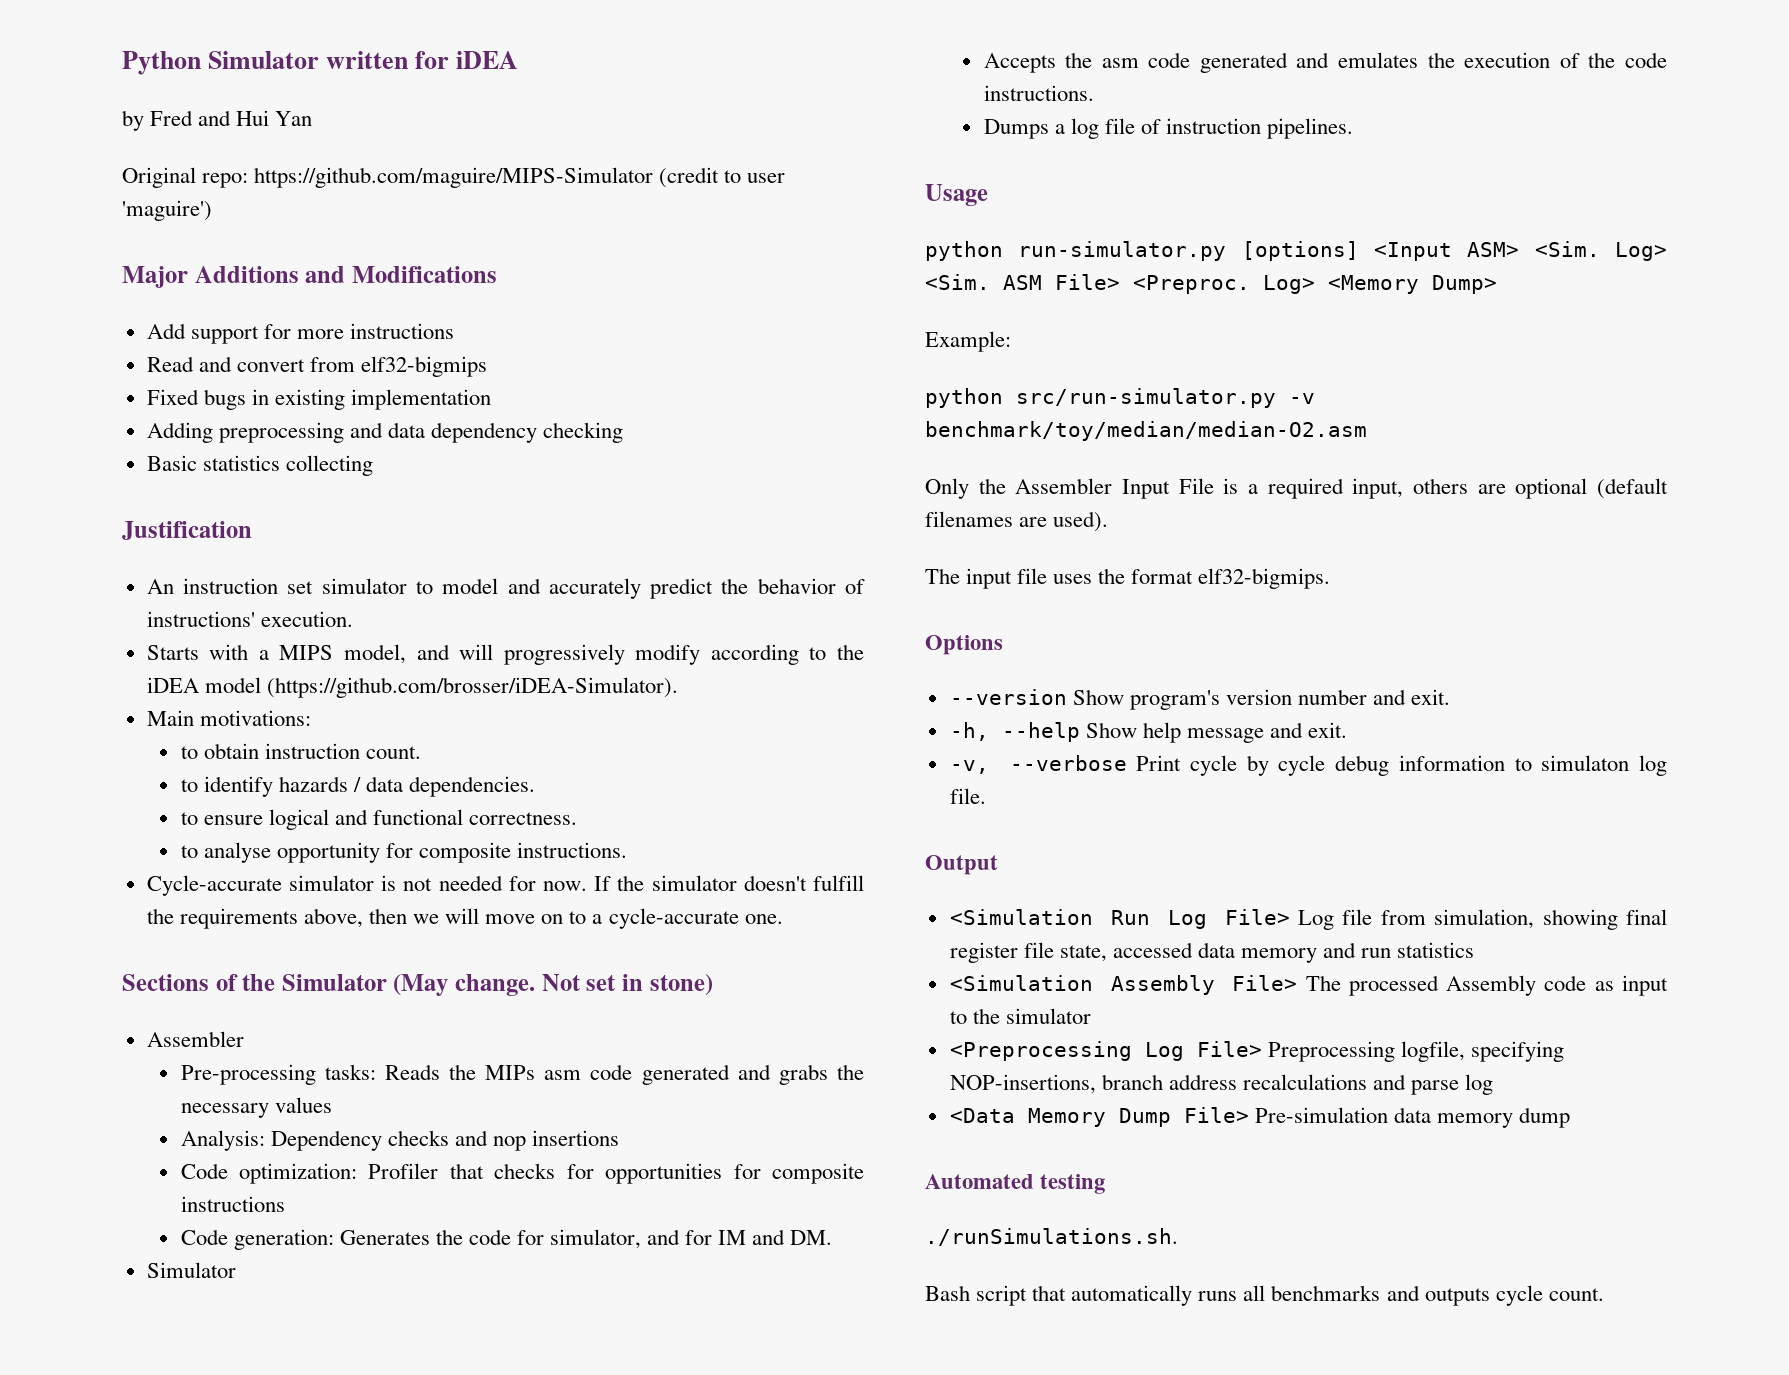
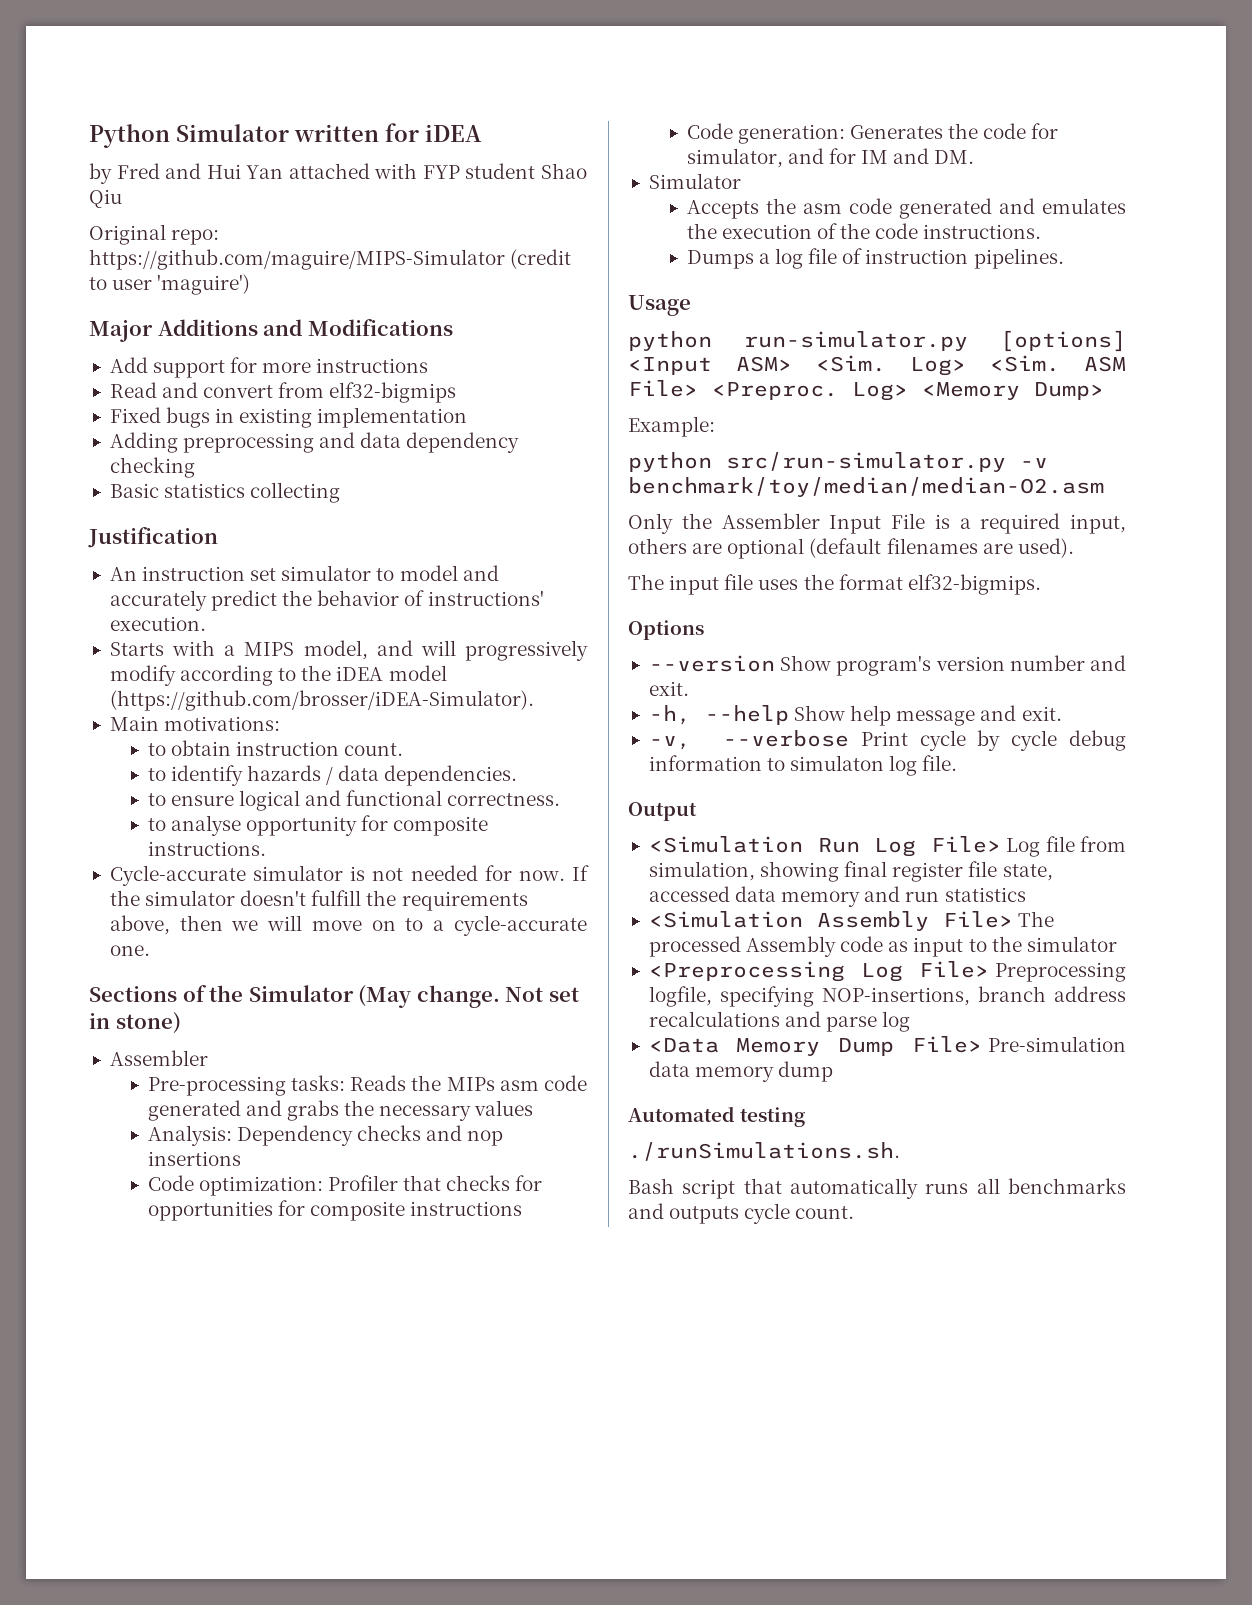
- by Fred and Hui Yan
+ by Fred and Hui Yan attached with FYP student Shao Qiu

